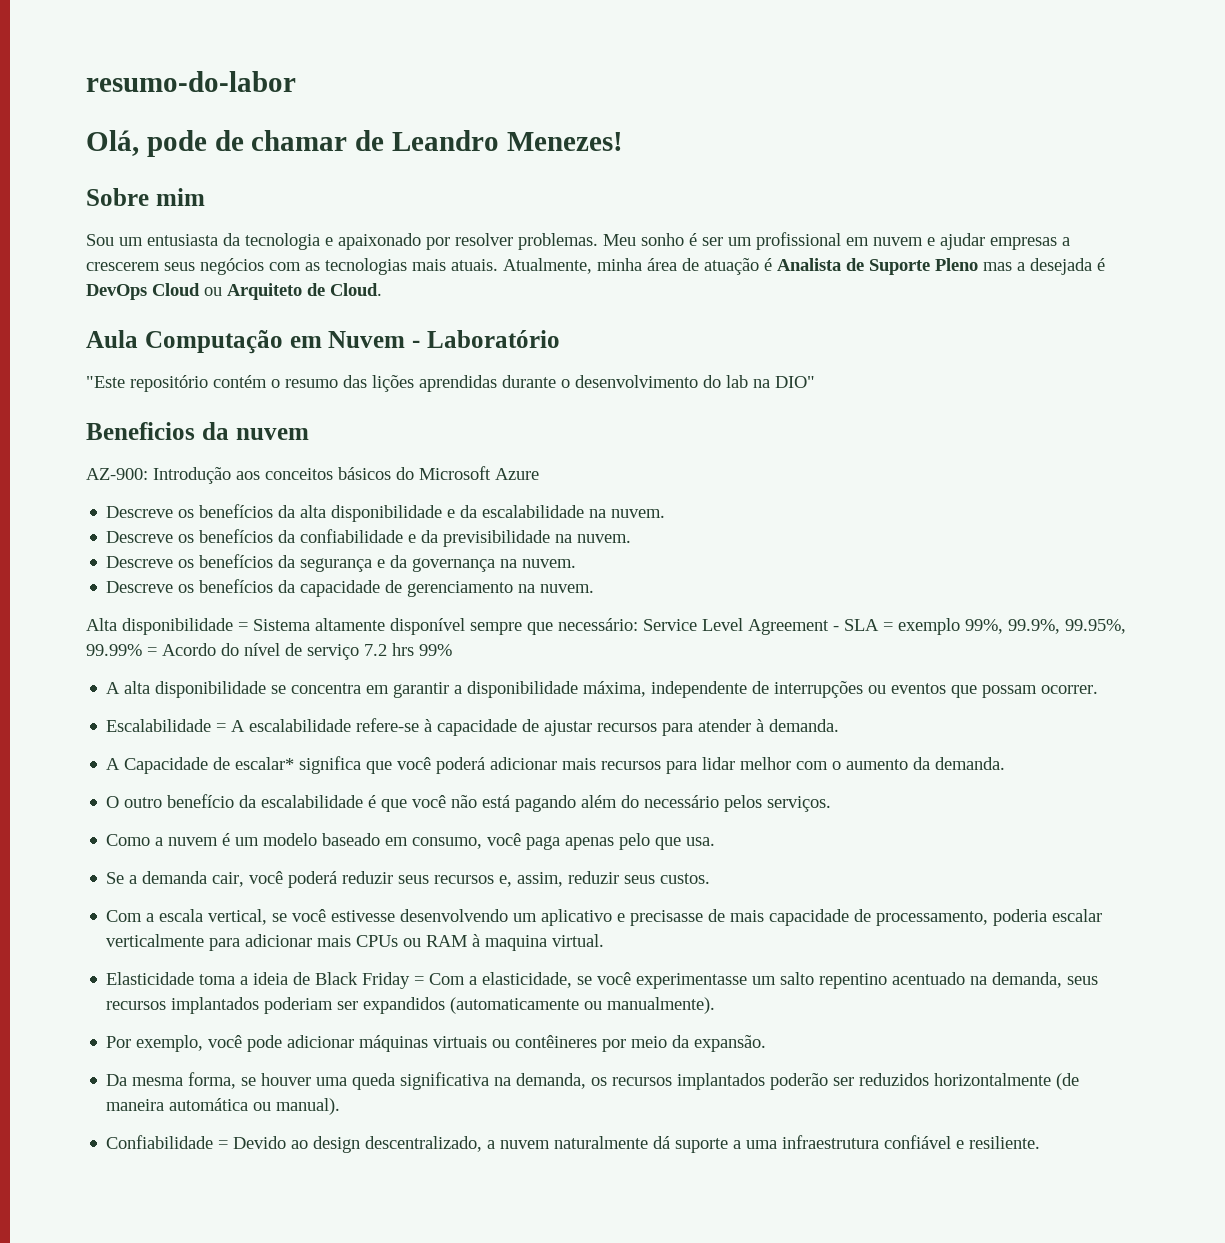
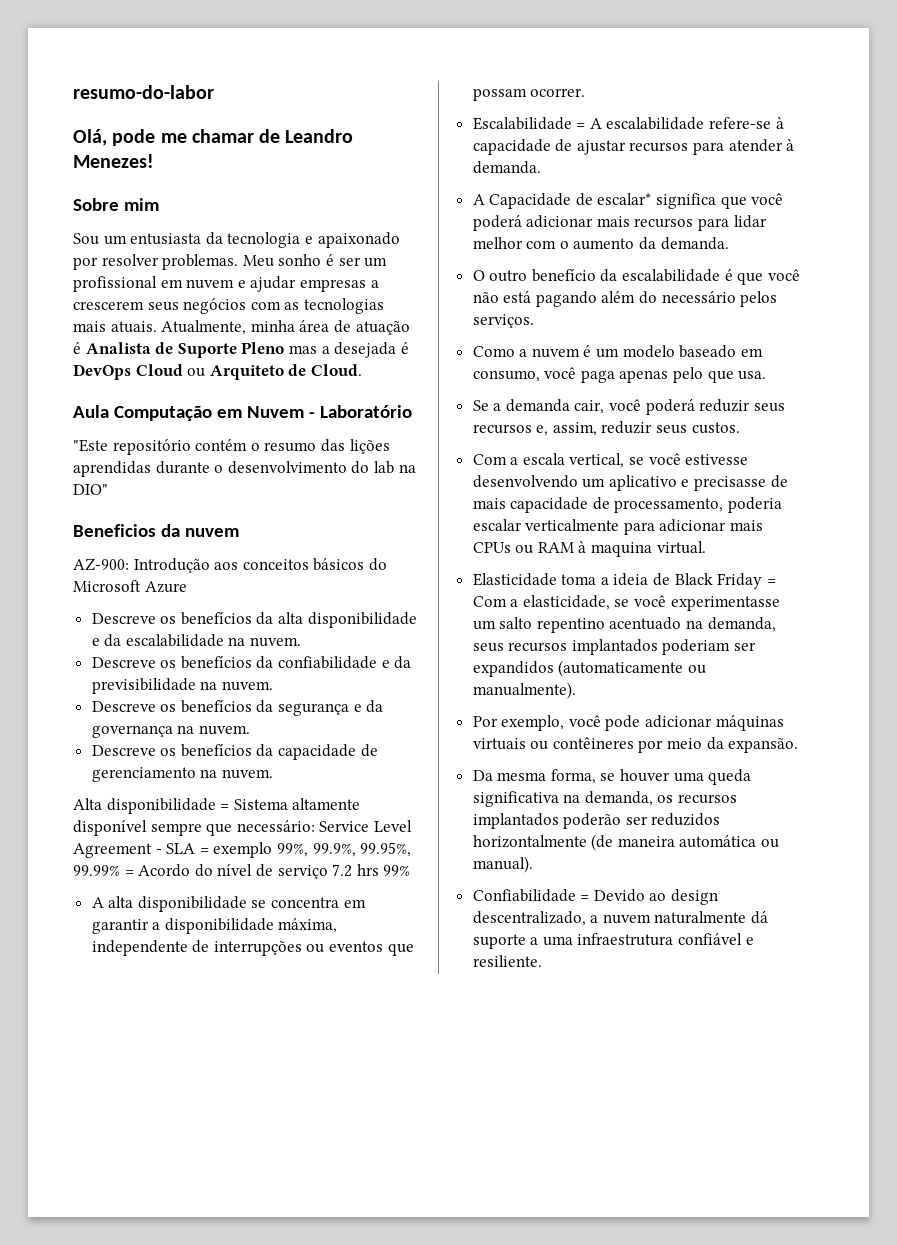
- Olá, pode de chamar de Leandro Menezes!
+ Olá, pode me chamar de Leandro Menezes!

